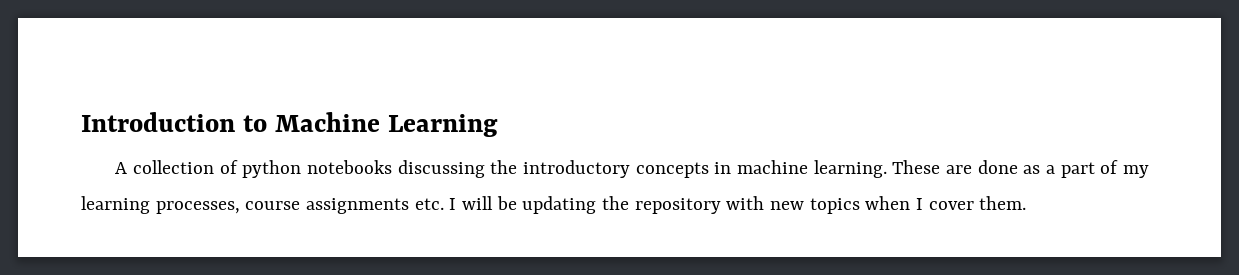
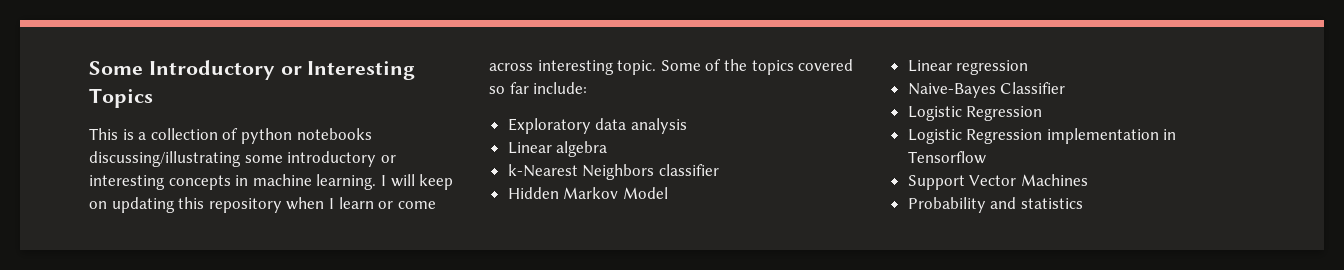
- Introduction to Machine Learning
- A collection of python notebooks discussing the introductory concepts in machine learning. These are done as a part of my learning processes, course assignments etc. I will be updating the repository with new topics when I cover them.
+ Some Introductory or Interesting Topics
+ This is a collection of python notebooks discussing/illustrating some introductory or interesting concepts in machine learning. I will keep on updating this repository when I learn or come across interesting topic. Some of the topics covered so far include:
+ Exploratory data analysis
+ Linear algebra
+ k-Nearest Neighbors classifier
+ Hidden Markov Model
+ Linear regression
+ Naive-Bayes Classifier
+ Logistic Regression
+ Logistic Regression implementation in Tensorflow
+ Support Vector Machines
+ Probability and statistics

